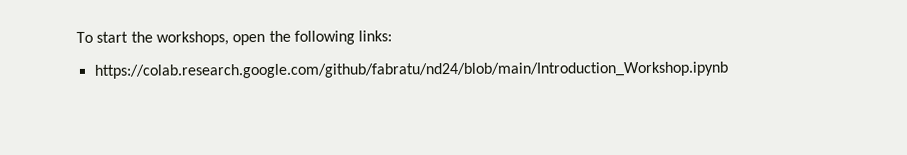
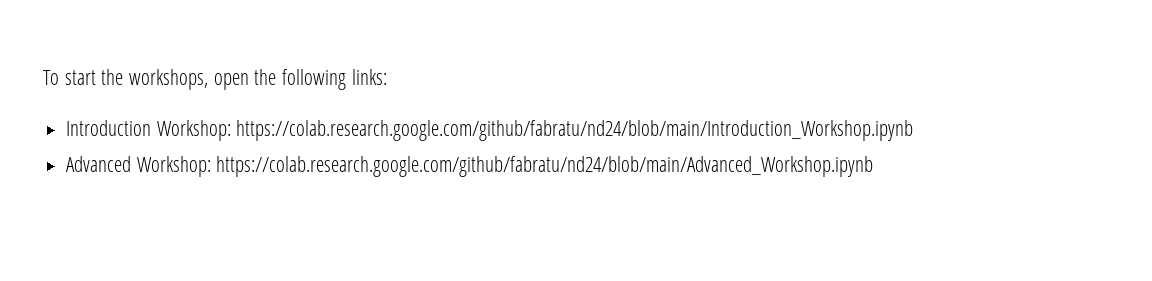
- https://colab.research.google.com/github/fabratu/nd24/blob/main/Introduction_Workshop.ipynb
+ Introduction Workshop: https://colab.research.google.com/github/fabratu/nd24/blob/main/Introduction_Workshop.ipynb
+ Advanced Workshop: https://colab.research.google.com/github/fabratu/nd24/blob/main/Advanced_Workshop.ipynb

